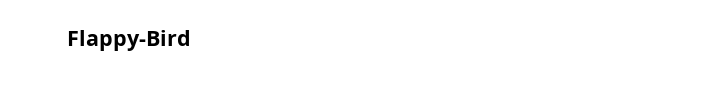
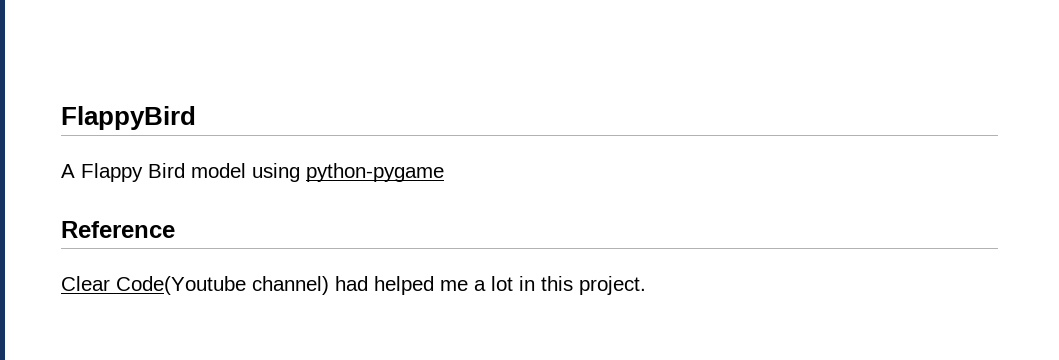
- Flappy-Bird
+ FlappyBird
+ A Flappy Bird model using python-pygame
+ Reference
+ Clear Code(Youtube channel) had helped me a lot in this project.

